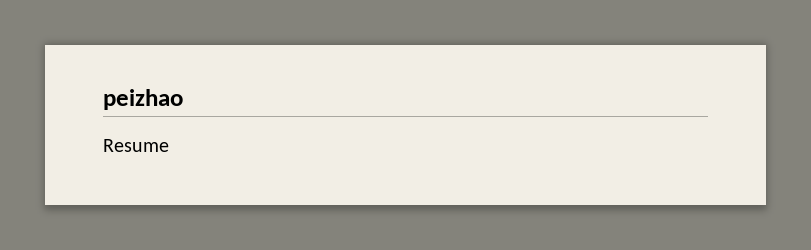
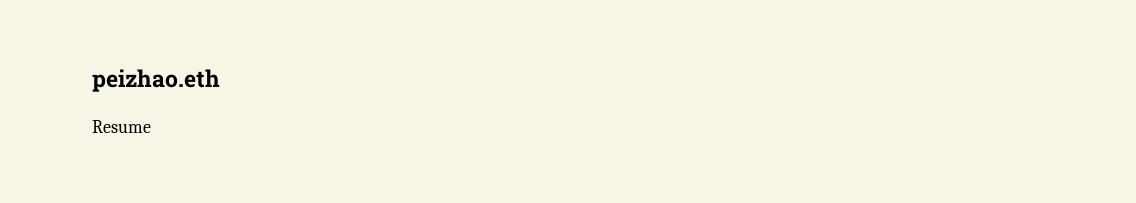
- peizhao
+ peizhao.eth

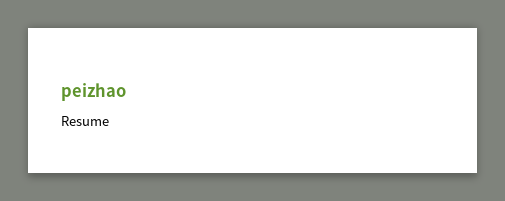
- peizhao.eth
+ peizhao

